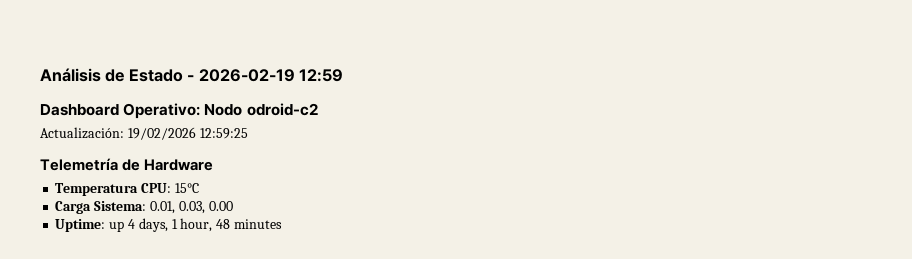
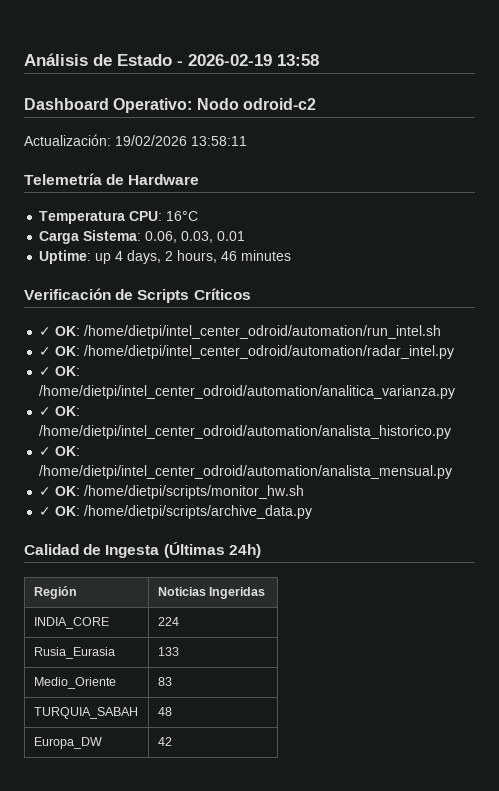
- Análisis de Estado - 2026-02-19 12:59
+ Análisis de Estado - 2026-02-19 13:58
- Actualización: 19/02/2026 12:59:25
+ Actualización: 19/02/2026 13:58:11
- Temperatura CPU: 15°C
+ Temperatura CPU: 16°C
- Carga Sistema: 0.01, 0.03, 0.00
+ Carga Sistema: 0.06, 0.03, 0.01
- Uptime: up 4 days, 1 hour, 48 minutes
+ Uptime: up 4 days, 2 hours, 46 minutes
+ Verificación de Scripts Críticos
+ ✓ OK: /home/dietpi/intel_center_odroid/automation/run_intel.sh
+ ✓ OK: /home/dietpi/intel_center_odroid/automation/radar_intel.py
+ ✓ OK: /home/dietpi/intel_center_odroid/automation/analitica_varianza.py
+ ✓ OK: /home/dietpi/intel_center_odroid/automation/analista_historico.py
+ ✓ OK: /home/dietpi/intel_center_odroid/automation/analista_mensual.py
+ ✓ OK: /home/dietpi/scripts/monitor_hw.sh
+ ✓ OK: /home/dietpi/scripts/archive_data.py
+ Calidad de Ingesta (Últimas 24h)
+ Región | Noticias Ingeridas
+ INDIA_CORE | 224
+ Rusia_Eurasia | 133
+ Medio_Oriente | 83
+ TURQUIA_SABAH | 48
+ Europa_DW | 42

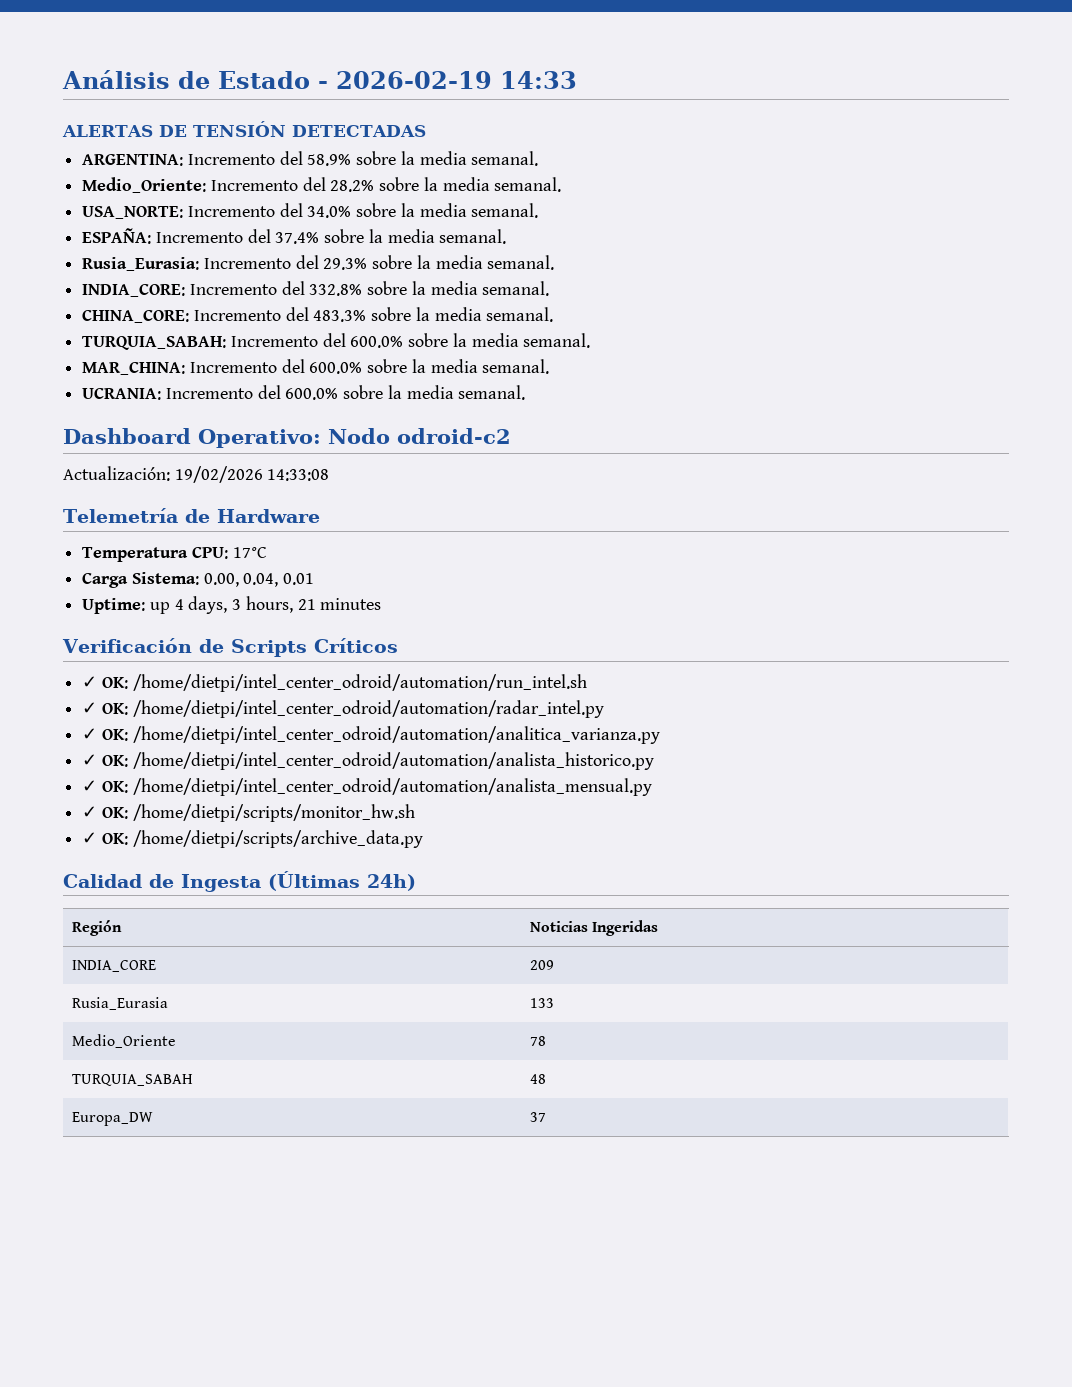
- Análisis de Estado - 2026-02-19 13:58
+ Análisis de Estado - 2026-02-19 14:33
+ ALERTAS DE TENSIÓN DETECTADAS
+ ARGENTINA: Incremento del 58.9% sobre la media semanal.
+ Medio_Oriente: Incremento del 28.2% sobre la media semanal.
+ USA_NORTE: Incremento del 34.0% sobre la media semanal.
+ ESPAÑA: Incremento del 37.4% sobre la media semanal.
+ Rusia_Eurasia: Incremento del 29.3% sobre la media semanal.
+ INDIA_CORE: Incremento del 332.8% sobre la media semanal.
+ CHINA_CORE: Incremento del 483.3% sobre la media semanal.
+ TURQUIA_SABAH: Incremento del 600.0% sobre la media semanal.
+ MAR_CHINA: Incremento del 600.0% sobre la media semanal.
+ UCRANIA: Incremento del 600.0% sobre la media semanal.
- Actualización: 19/02/2026 13:58:11
+ Actualización: 19/02/2026 14:33:08
- Temperatura CPU: 16°C
+ Temperatura CPU: 17°C
- Carga Sistema: 0.06, 0.03, 0.01
+ Carga Sistema: 0.00, 0.04, 0.01
- Uptime: up 4 days, 2 hours, 46 minutes
+ Uptime: up 4 days, 3 hours, 21 minutes
- INDIA_CORE | 224
+ INDIA_CORE | 209
- Medio_Oriente | 83
+ Medio_Oriente | 78
- Europa_DW | 42
+ Europa_DW | 37

